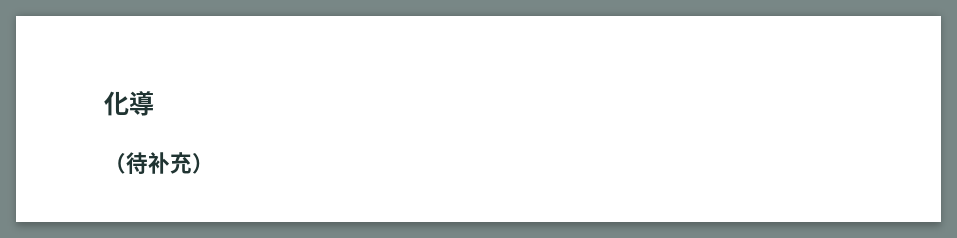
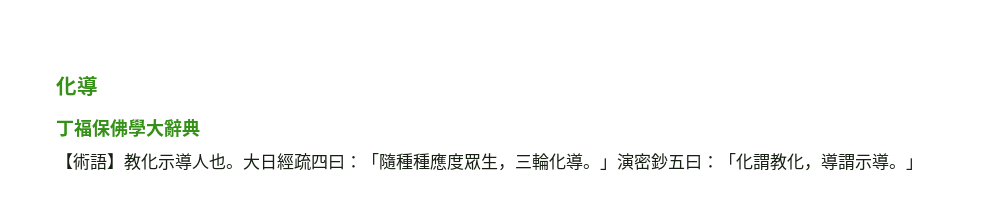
- （待补充）
+ 丁福保佛學大辭典
+ 【術語】教化示導人也。大日經疏四曰：「隨種種應度眾生，三輪化導。」演密鈔五曰：「化謂教化，導謂示導。」

